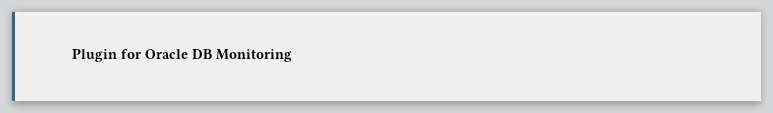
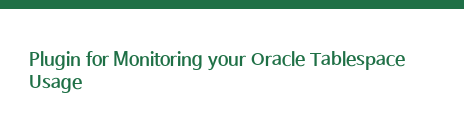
- Plugin for Oracle DB Monitoring
+ Plugin for Monitoring your Oracle Tablespace Usage

